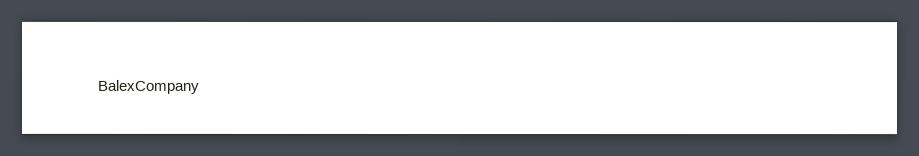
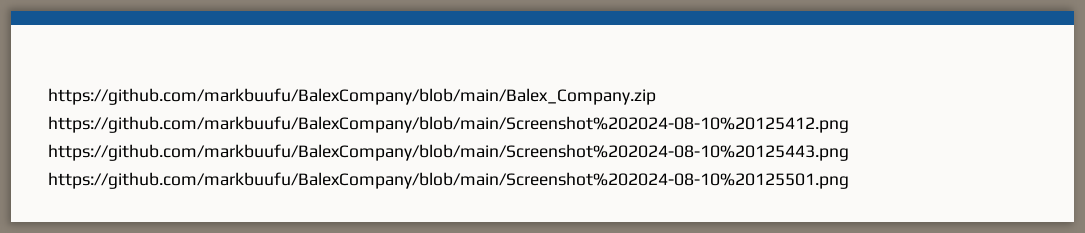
- BalexCompany
+ https://github.com/markbuufu/BalexCompany/blob/main/Balex_Company.zip https://github.com/markbuufu/BalexCompany/blob/main/Screenshot%202024-08-10%20125412.png https://github.com/markbuufu/BalexCompany/blob/main/Screenshot%202024-08-10%20125443.png https://github.com/markbuufu/BalexCompany/blob/main/Screenshot%202024-08-10%20125501.png

